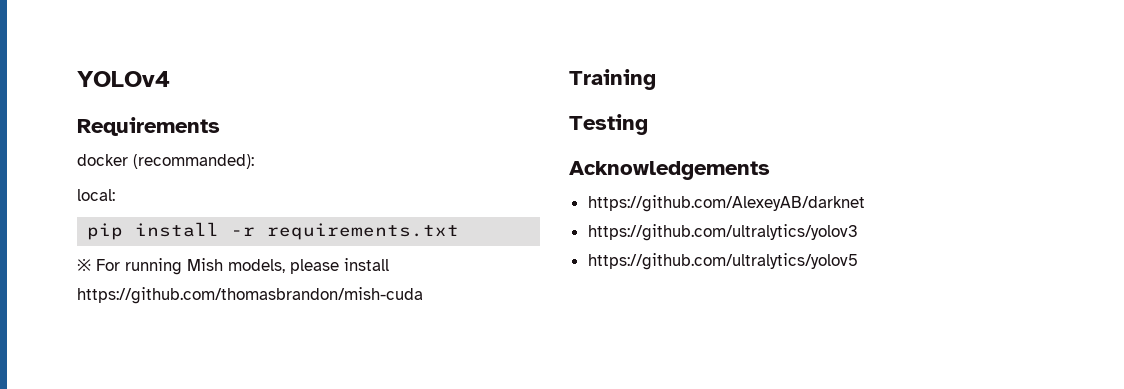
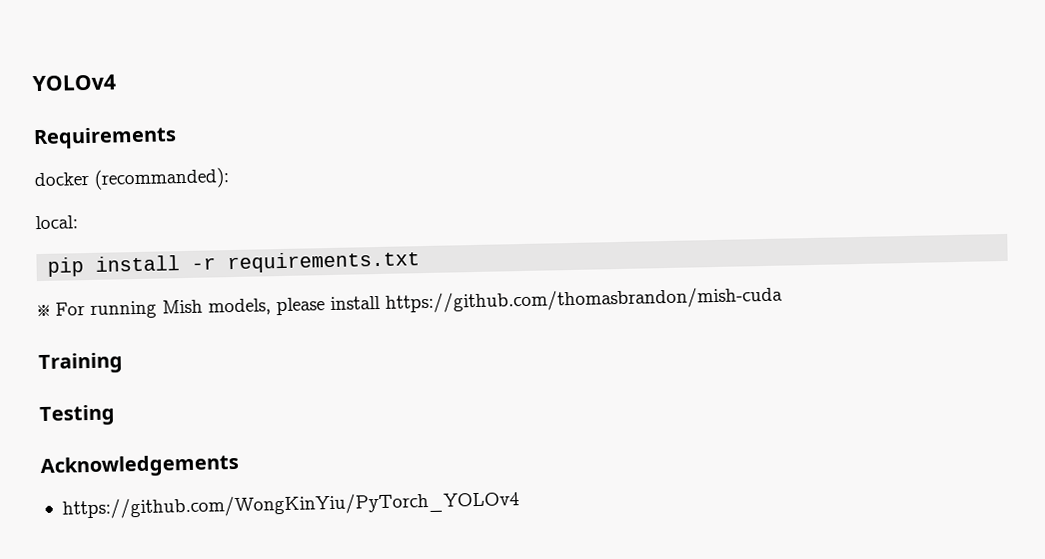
- https://github.com/AlexeyAB/darknet
- https://github.com/ultralytics/yolov3
- https://github.com/ultralytics/yolov5
+ https://github.com/WongKinYiu/PyTorch_YOLOv4

